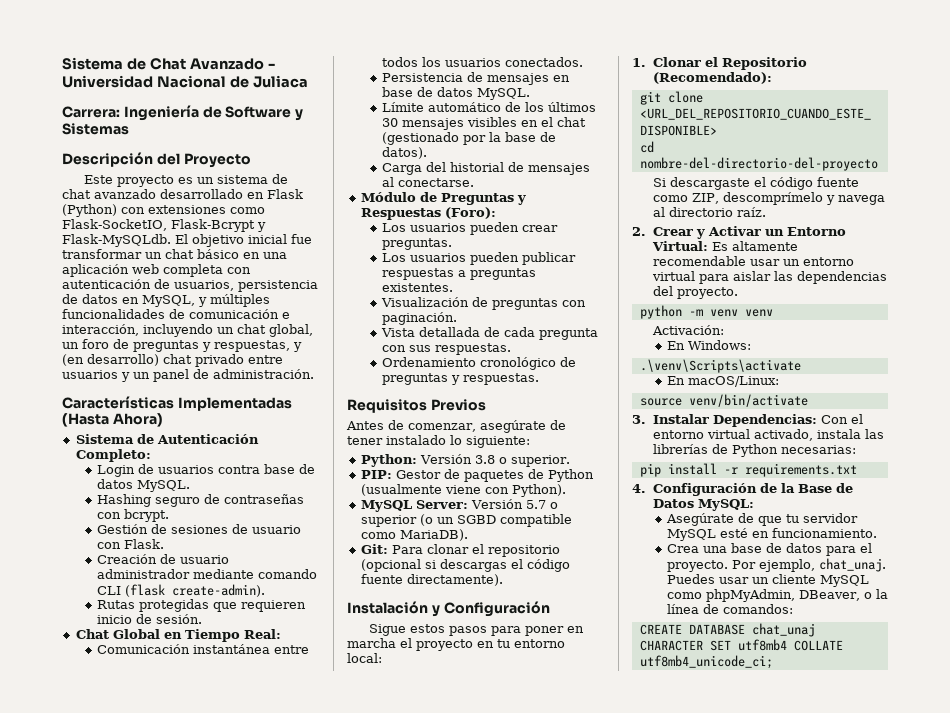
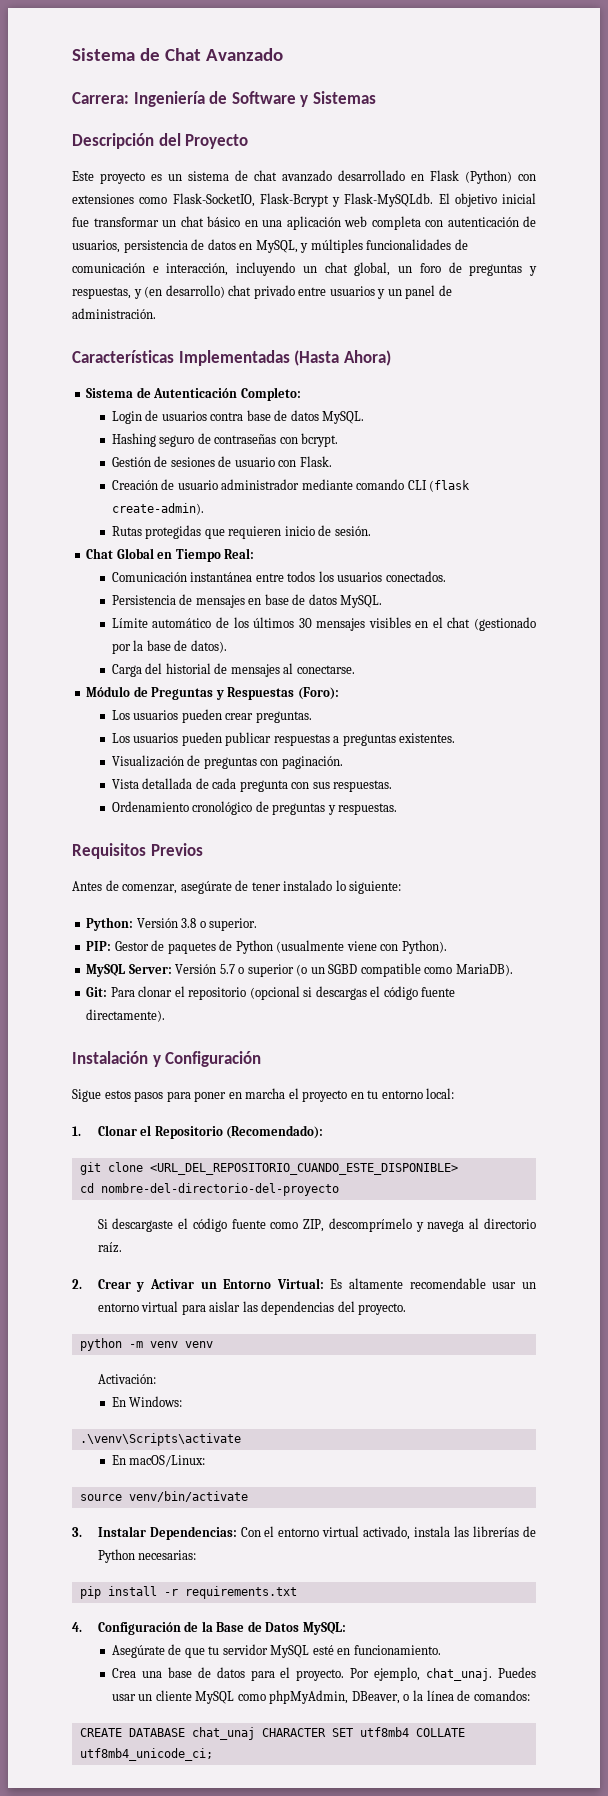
- Sistema de Chat Avanzado - Universidad Nacional de Juliaca
+ Sistema de Chat Avanzado

